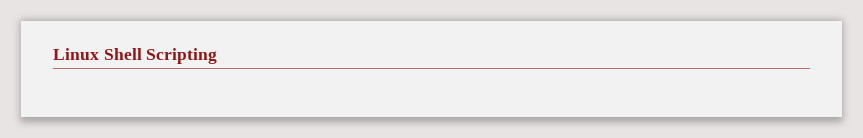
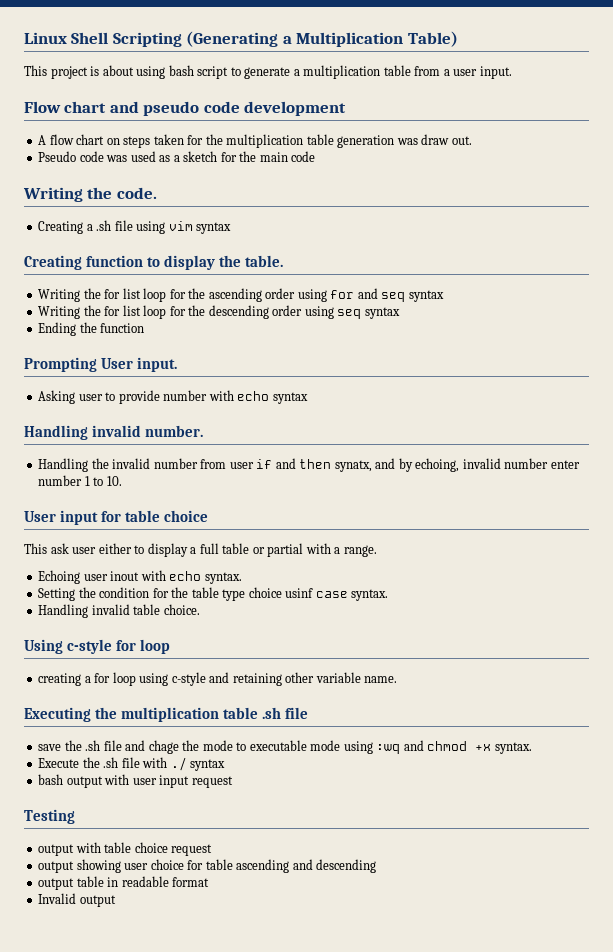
- Linux Shell Scripting
+ Linux Shell Scripting (Generating a Multiplication Table)
+ This project is about using bash script to generate a multiplication table from a user input.
+ Flow chart and pseudo code development
+ A flow chart on steps taken for the multiplication table generation was draw out.
+ Pseudo code was used as a sketch for the main code
+ Writing the code.
+ Creating a .sh file using vim syntax
+ Creating function to display the table.
+ Writing the for list loop for the ascending order using for and seq syntax
+ Writing the for list loop for the descending order using seq syntax
+ Ending the function
+ Prompting User input.
+ Asking user to provide number with echo syntax
+ Handling invalid number.
+ Handling the invalid number from user if and then synatx, and by echoing, invalid number enter number 1 to 10.
+ User input for table choice
+ This ask user either to display a full table or partial with a range.
+ Echoing user inout with echo syntax.
+ Setting the condition for the table type choice usinf case syntax.
+ Handling invalid table choice.
+ Using c-style for loop
+ creating a for loop using c-style and retaining other variable name.
+ Executing the multiplication table .sh file
+ save the .sh file and chage the mode to executable mode using :wq and chmod +x syntax.
+ Execute the .sh file with ./ syntax
+ bash output with user input request
+ Testing
+ output with table choice request
+ output showing user choice for table ascending and descending
+ output table in readable format
+ Invalid output

